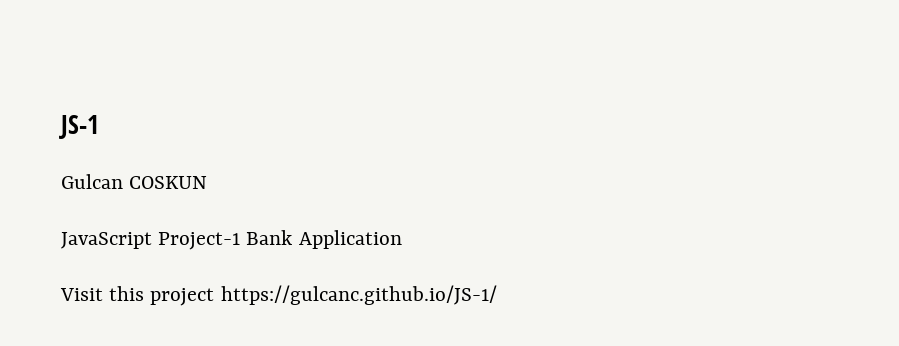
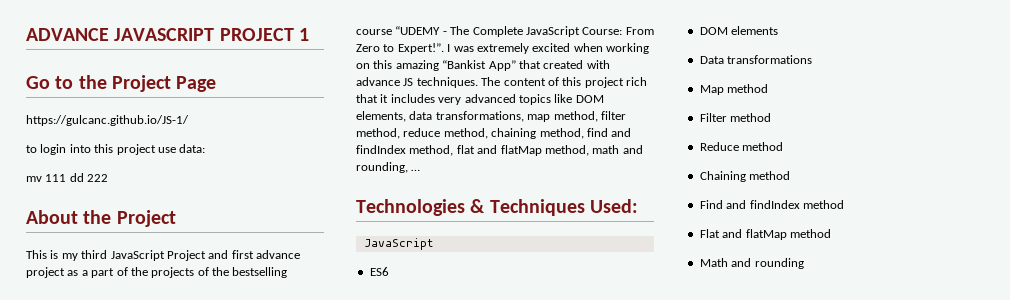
- JS-1
- Gulcan COSKUN
- JavaScript Project-1 Bank Application
- Visit this project https://gulcanc.github.io/JS-1/
+ ADVANCE JAVASCRIPT PROJECT 1
+ Go to the Project Page
+ https://gulcanc.github.io/JS-1/
+ to login into this project use data:
+ mv 111 dd 222
+ About the Project
+ This is my third JavaScript Project and first advance project as a part of the projects of the bestselling course “UDEMY - The Complete JavaScript Course: From Zero to Expert!”. I was extremely excited when working on this amazing “Bankist App” that created with advance JS techniques. The content of this project rich that it includes very advanced topics like DOM elements, data transformations, map method, filter method, reduce method, chaining method, find and findIndex method, flat and flatMap method, math and rounding, …
+ Technologies & Techniques Used:
+ JavaScript
+ ES6
+ DOM elements
+ Data transformations
+ Map method
+ Filter method
+ Reduce method
+ Chaining method
+ Find and findIndex method
+ Flat and flatMap method
+ Math and rounding

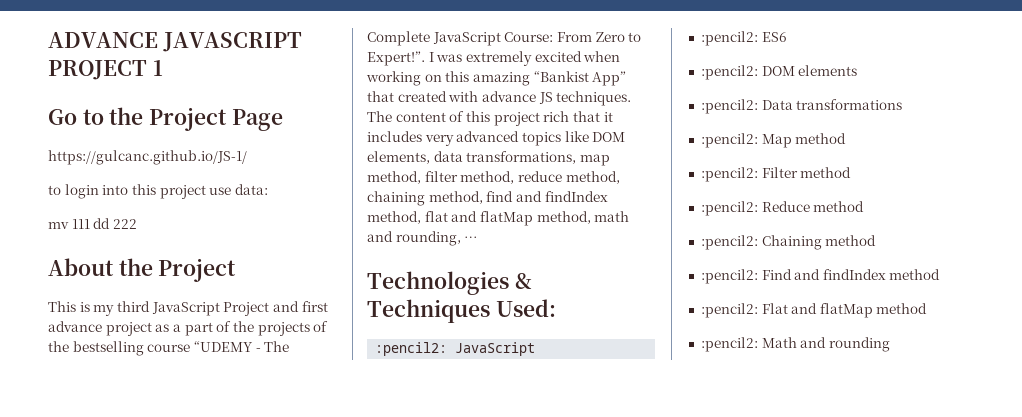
  Technologies & Techniques Used:
- JavaScript
+ :pencil2: JavaScript
- ES6
+ :pencil2: ES6
- DOM elements
+ :pencil2: DOM elements
- Data transformations
+ :pencil2: Data transformations
- Map method
+ :pencil2: Map method
- Filter method
+ :pencil2: Filter method
- Reduce method
+ :pencil2: Reduce method
- Chaining method
+ :pencil2: Chaining method
- Find and findIndex method
+ :pencil2: Find and findIndex method
- Flat and flatMap method
+ :pencil2: Flat and flatMap method
- Math and rounding
+ :pencil2: Math and rounding

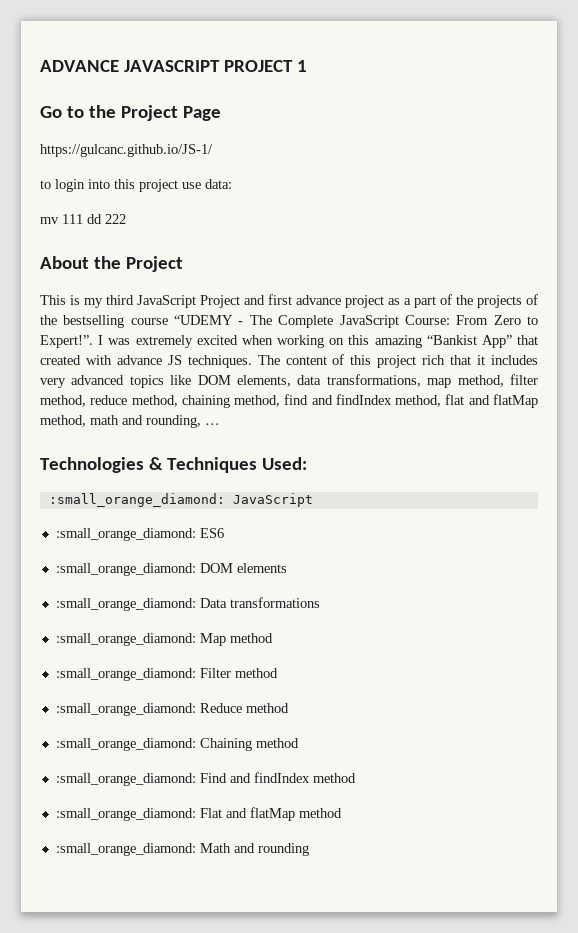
- :pencil2: JavaScript
+ :small_orange_diamond: JavaScript
- :pencil2: ES6
+ :small_orange_diamond: ES6
- :pencil2: DOM elements
+ :small_orange_diamond: DOM elements
- :pencil2: Data transformations
+ :small_orange_diamond: Data transformations
- :pencil2: Map method
+ :small_orange_diamond: Map method
- :pencil2: Filter method
+ :small_orange_diamond: Filter method
- :pencil2: Reduce method
+ :small_orange_diamond: Reduce method
- :pencil2: Chaining method
+ :small_orange_diamond: Chaining method
- :pencil2: Find and findIndex method
+ :small_orange_diamond: Find and findIndex method
- :pencil2: Flat and flatMap method
+ :small_orange_diamond: Flat and flatMap method
- :pencil2: Math and rounding
+ :small_orange_diamond: Math and rounding

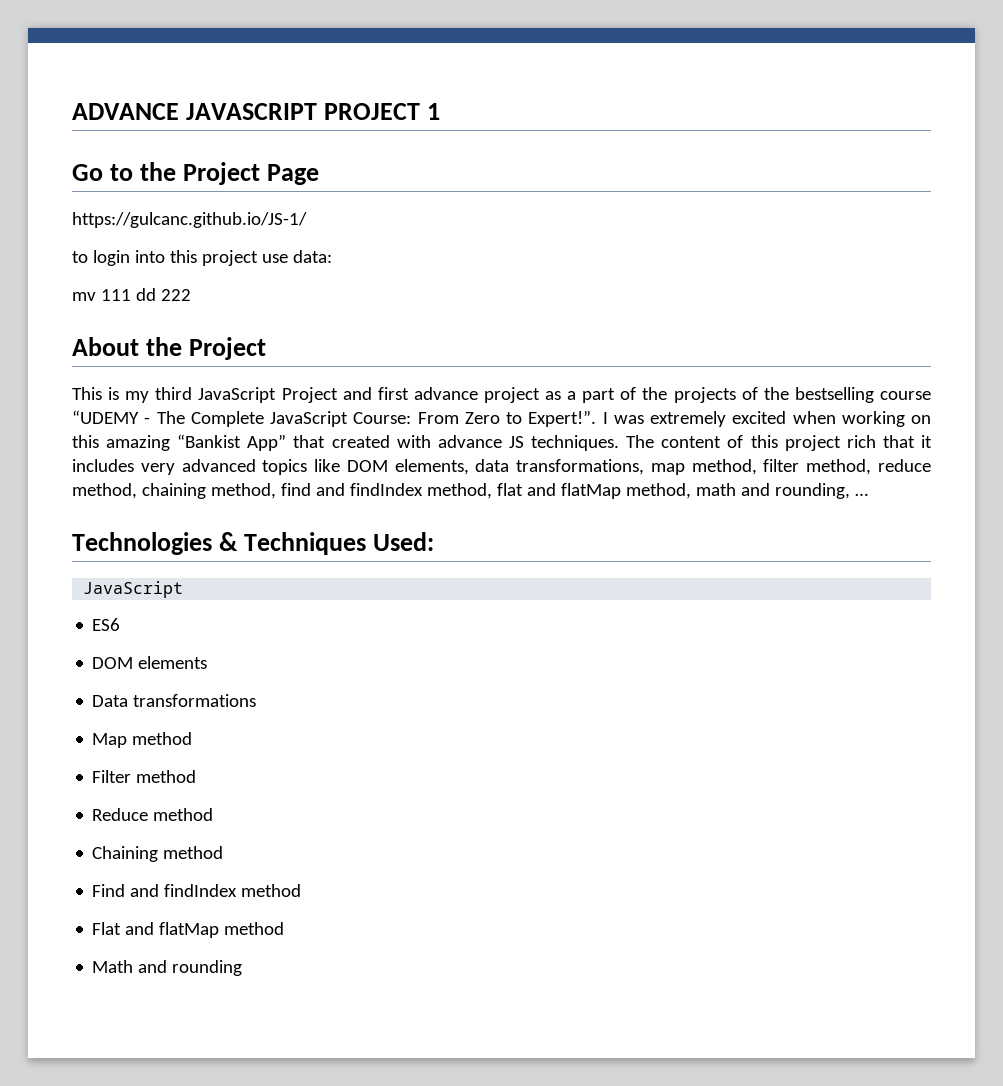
  Technologies & Techniques Used:
- :small_orange_diamond: JavaScript
+ JavaScript
- :small_orange_diamond: ES6
+ ES6
- :small_orange_diamond: DOM elements
+ DOM elements
- :small_orange_diamond: Data transformations
+ Data transformations
- :small_orange_diamond: Map method
+ Map method
- :small_orange_diamond: Filter method
+ Filter method
- :small_orange_diamond: Reduce method
+ Reduce method
- :small_orange_diamond: Chaining method
+ Chaining method
- :small_orange_diamond: Find and findIndex method
+ Find and findIndex method
- :small_orange_diamond: Flat and flatMap method
+ Flat and flatMap method
- :small_orange_diamond: Math and rounding
+ Math and rounding

